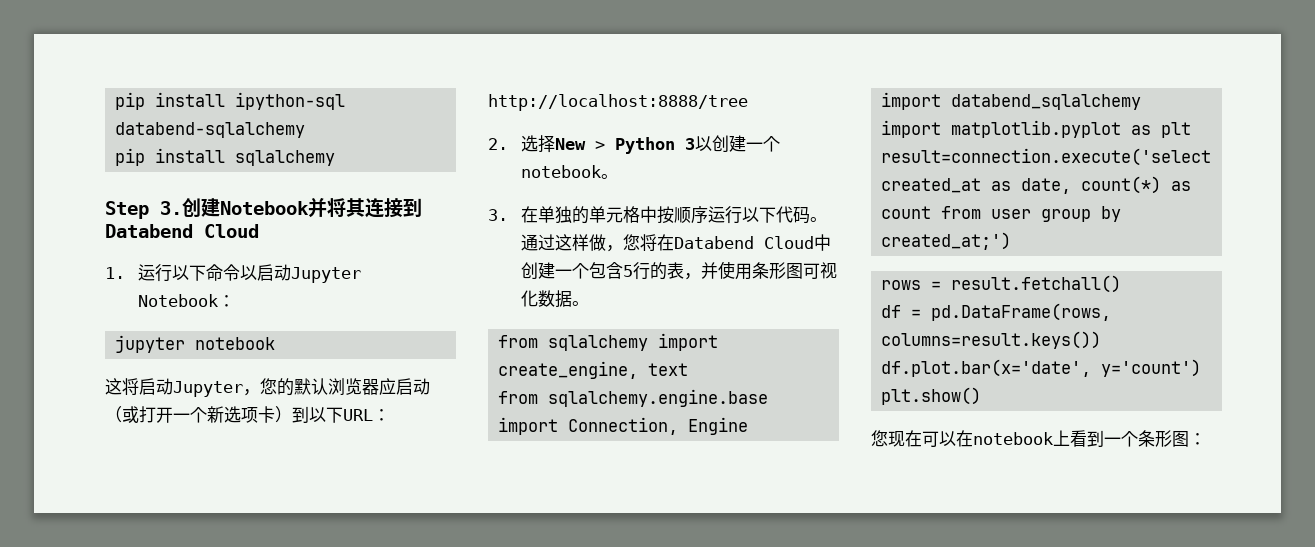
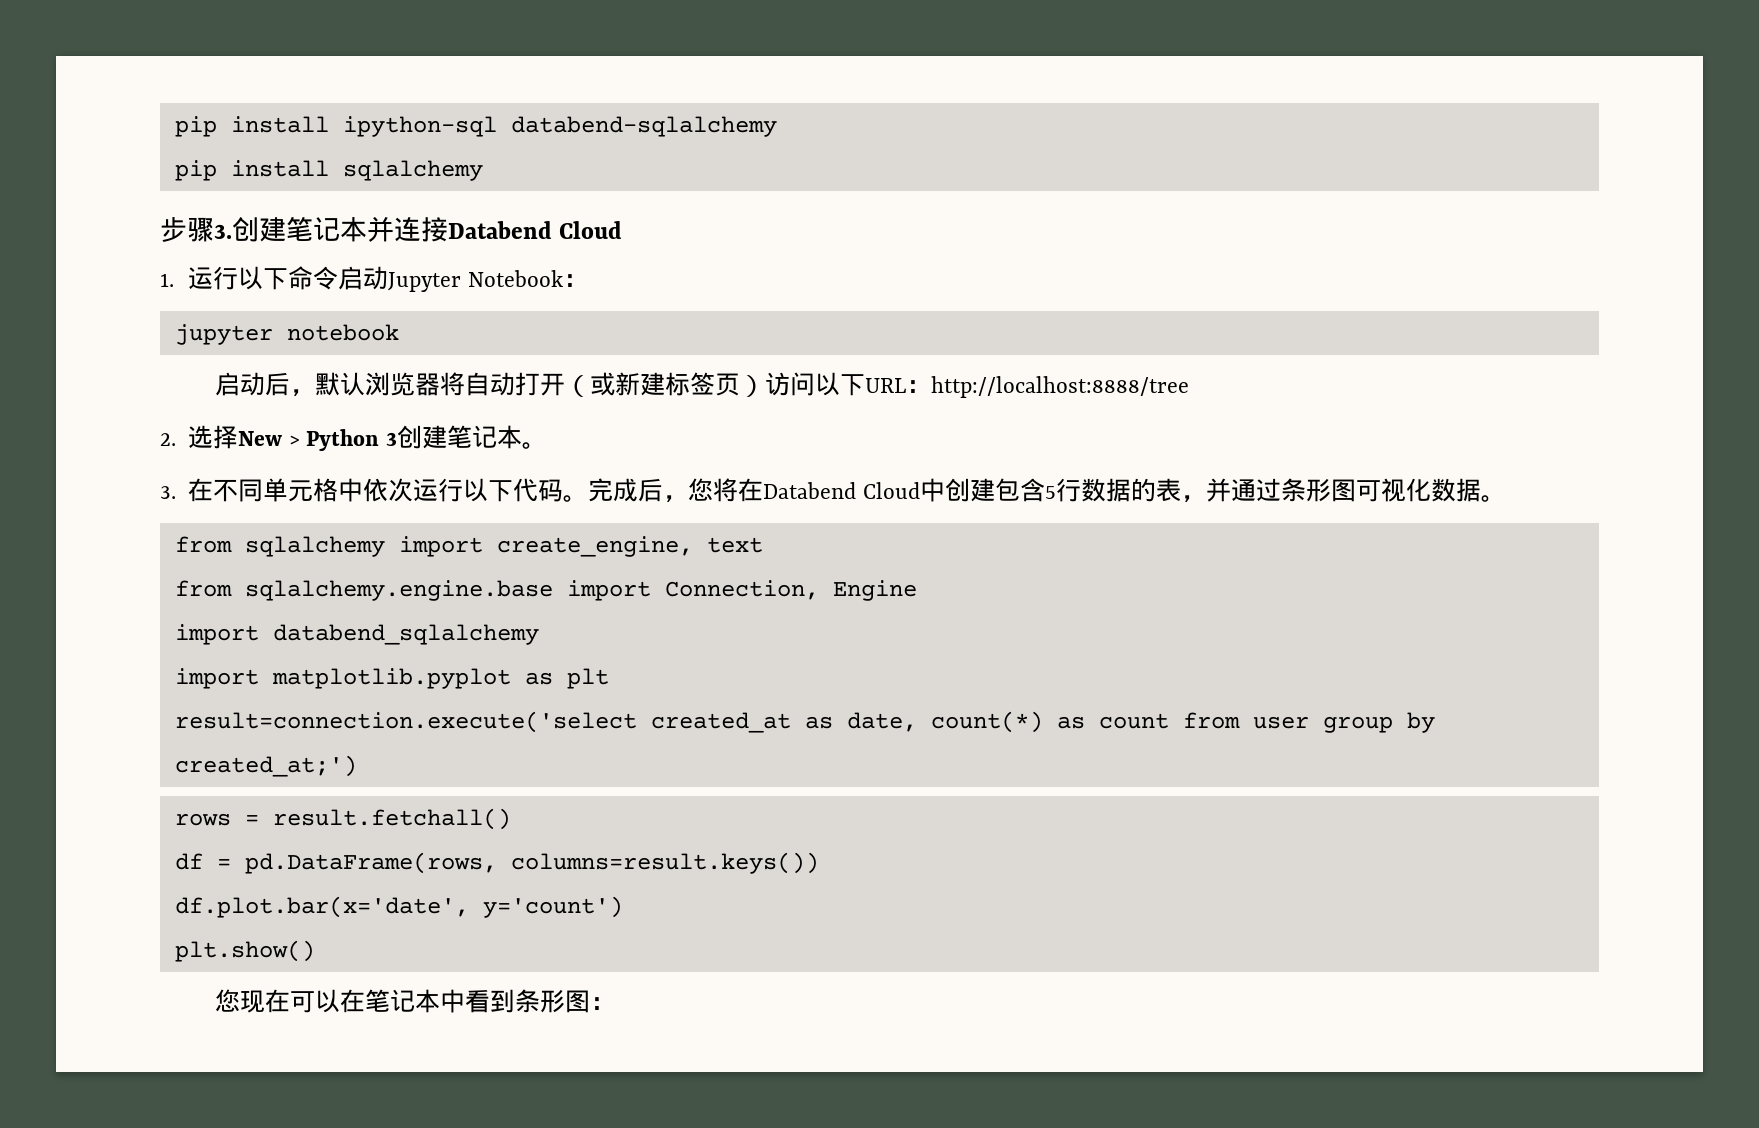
- Step 3.创建Notebook并将其连接到Databend Cloud
+ 步骤3.创建笔记本并连接Databend Cloud
- 1.运行以下命令以启动Jupyter Notebook：
+ 1.运行以下命令启动Jupyter Notebook：
- 这将启动Jupyter，您的默认浏览器应启动（或打开一个新选项卡）到以下URL：http://localhost:8888/tree
+ 启动后，默认浏览器将自动打开（或新建标签页）访问以下URL：http://localhost:8888/tree
- 2.选择New > Python 3以创建一个notebook。
+ 2.选择New > Python 3创建笔记本。
- 3.在单独的单元格中按顺序运行以下代码。
+ 3.在不同单元格中依次运行以下代码。
- 通过这样做，您将在Databend Cloud中创建一个包含5行的表，并使用条形图可视化数据。
+ 完成后，您将在Databend Cloud中创建包含5行数据的表，并通过条形图可视化数据。
- 您现在可以在notebook上看到一个条形图：
+ 您现在可以在笔记本中看到条形图：

